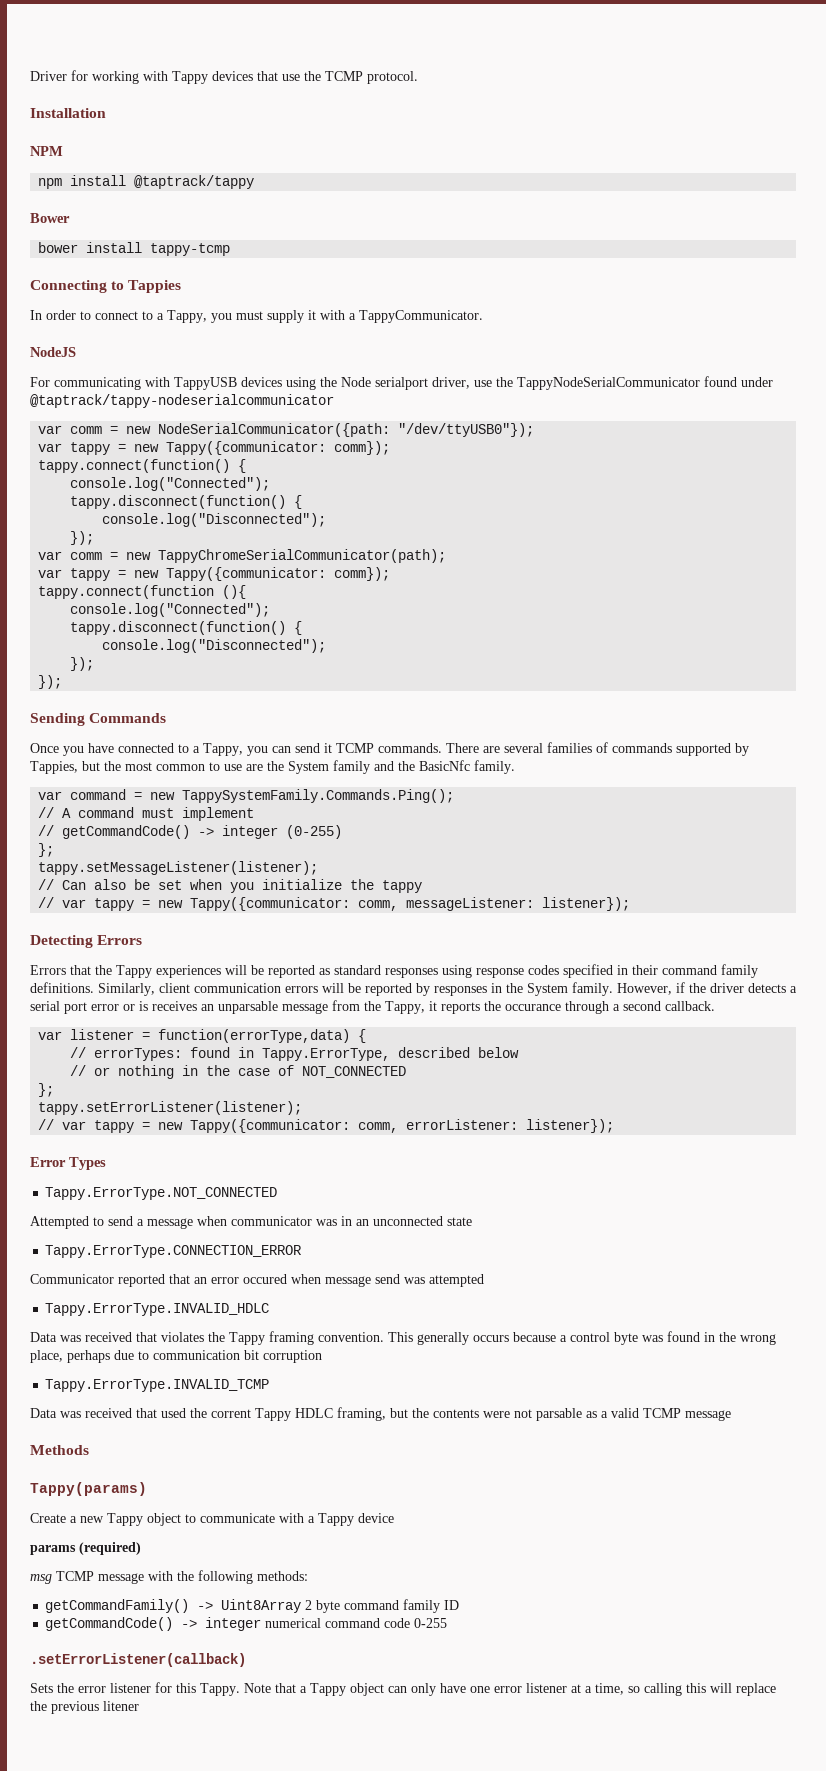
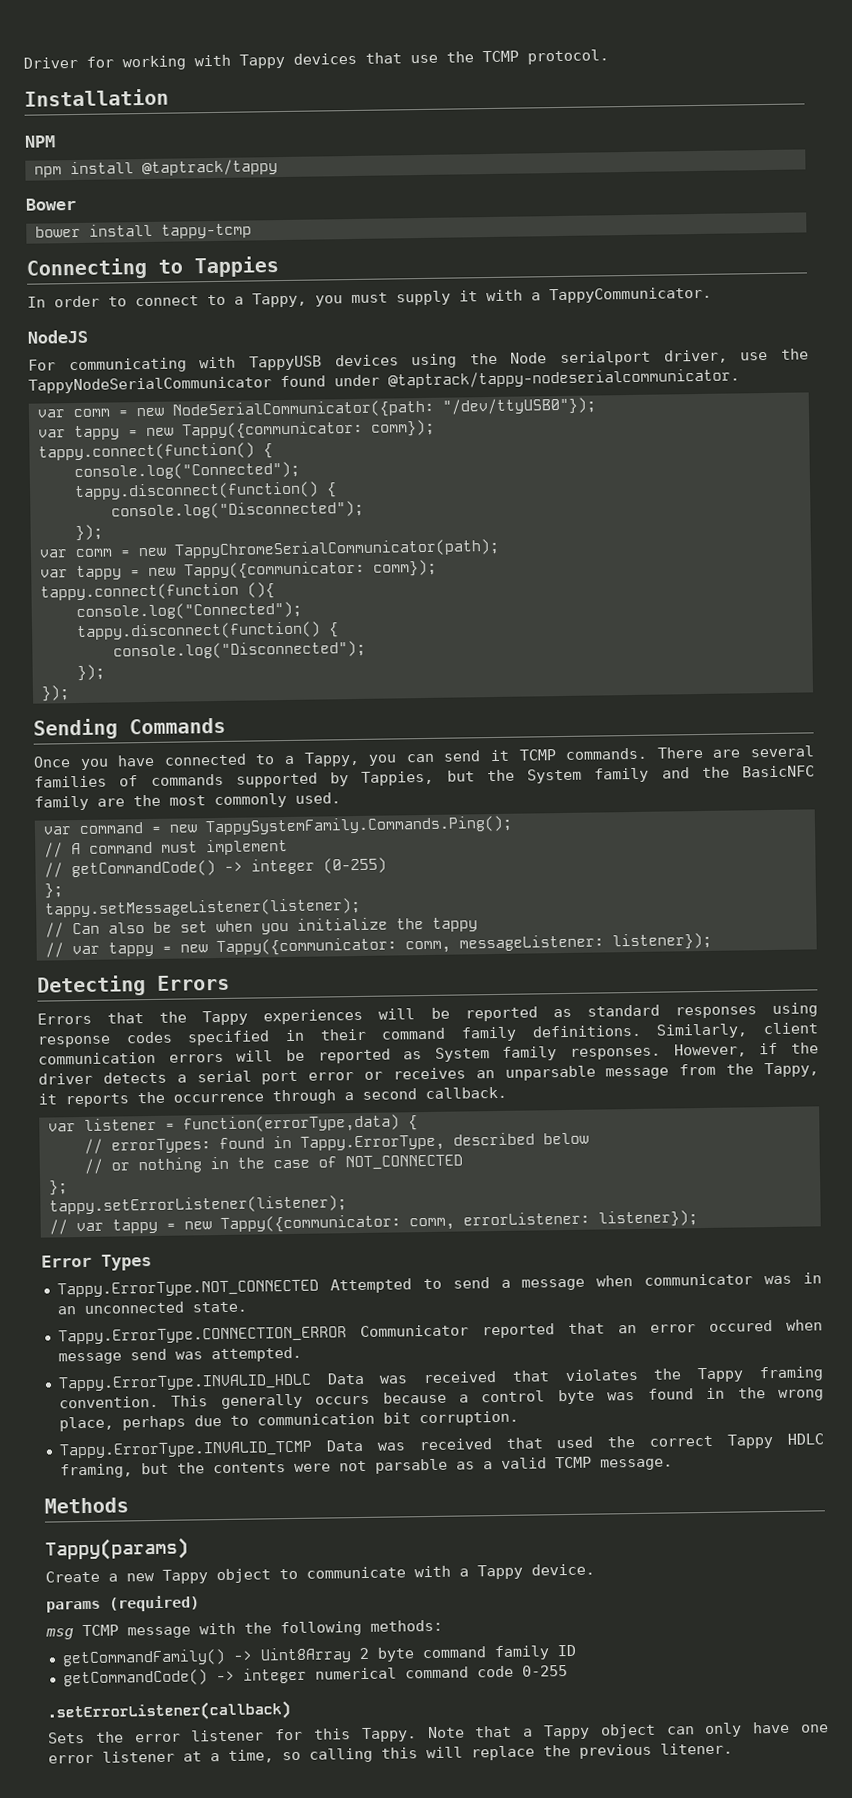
- For communicating with TappyUSB devices using the Node serialport driver, use the TappyNodeSerialCommunicator found under @taptrack/tappy-nodeserialcommunicator
+ For communicating with TappyUSB devices using the Node serialport driver, use the TappyNodeSerialCommunicator found under @taptrack/tappy-nodeserialcommunicator.
- There are several families of commands supported by Tappies, but the most common to use are the System family and the BasicNfc family.
+ There are several families of commands supported by Tappies, but the System family and the BasicNFC family are the most commonly used.
- Similarly, client communication errors will be reported by responses in the System family.
+ Similarly, client communication errors will be reported as System family responses.
- However, if the driver detects a serial port error or is receives an unparsable message from the Tappy, it reports the occurance through a second callback.
+ However, if the driver detects a serial port error or receives an unparsable message from the Tappy, it reports the occurrence through a second callback.
- Tappy.ErrorType.NOT_CONNECTED
- Attempted to send a message when communicator was in an unconnected state
+ Tappy.ErrorType.NOT_CONNECTED Attempted to send a message when communicator was in an unconnected state.
- Tappy.ErrorType.CONNECTION_ERROR
- Communicator reported that an error occured when message send was attempted
+ Tappy.ErrorType.CONNECTION_ERROR Communicator reported that an error occured when message send was attempted.
- Tappy.ErrorType.INVALID_HDLC
- Data was received that violates the Tappy framing convention.
+ Tappy.ErrorType.INVALID_HDLC Data was received that violates the Tappy framing convention.
- This generally occurs because a control byte was found in the wrong place, perhaps due to communication bit corruption
+ This generally occurs because a control byte was found in the wrong place, perhaps due to communication bit corruption.
- Tappy.ErrorType.INVALID_TCMP
- Data was received that used the corrent Tappy HDLC framing, but the contents were not parsable as a valid TCMP message
+ Tappy.ErrorType.INVALID_TCMP Data was received that used the correct Tappy HDLC framing, but the contents were not parsable as a valid TCMP message.
- Create a new Tappy object to communicate with a Tappy device
+ Create a new Tappy object to communicate with a Tappy device.
- Note that a Tappy object can only have one error listener at a time, so calling this will replace the previous litener
+ Note that a Tappy object can only have one error listener at a time, so calling this will replace the previous litener.

